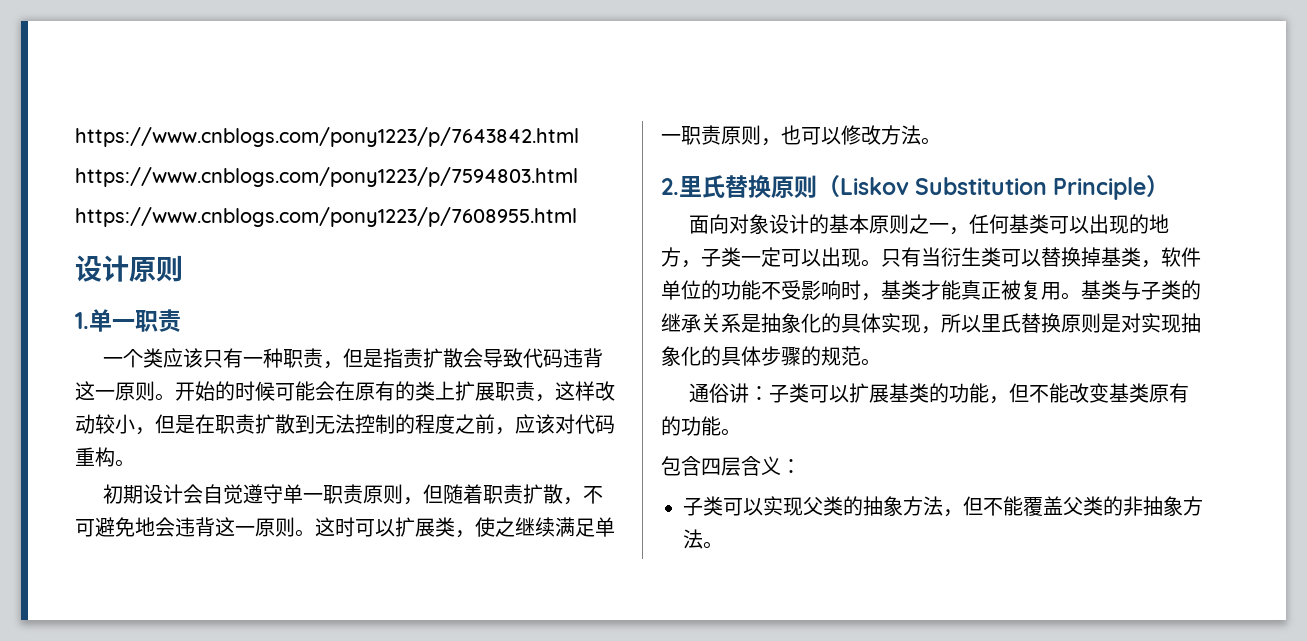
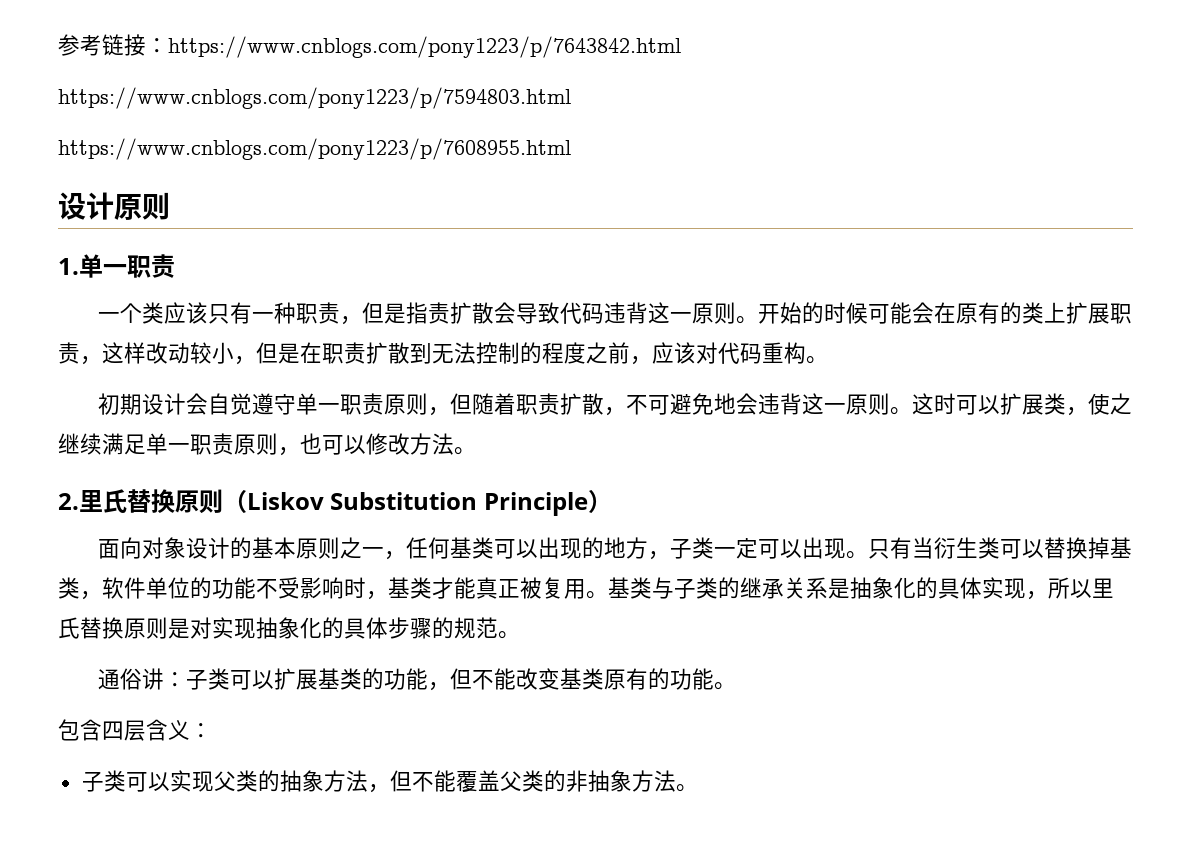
- https://www.cnblogs.com/pony1223/p/7643842.html
+ 参考链接：https://www.cnblogs.com/pony1223/p/7643842.html

